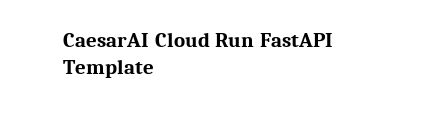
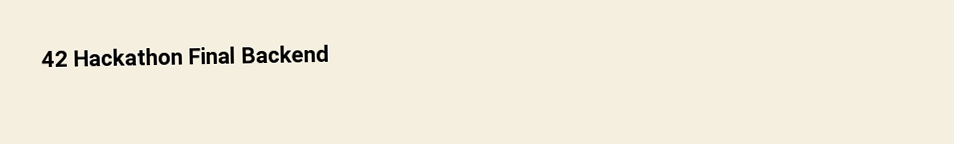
- CaesarAI Cloud Run FastAPI Template
+ 42 Hackathon Final Backend

